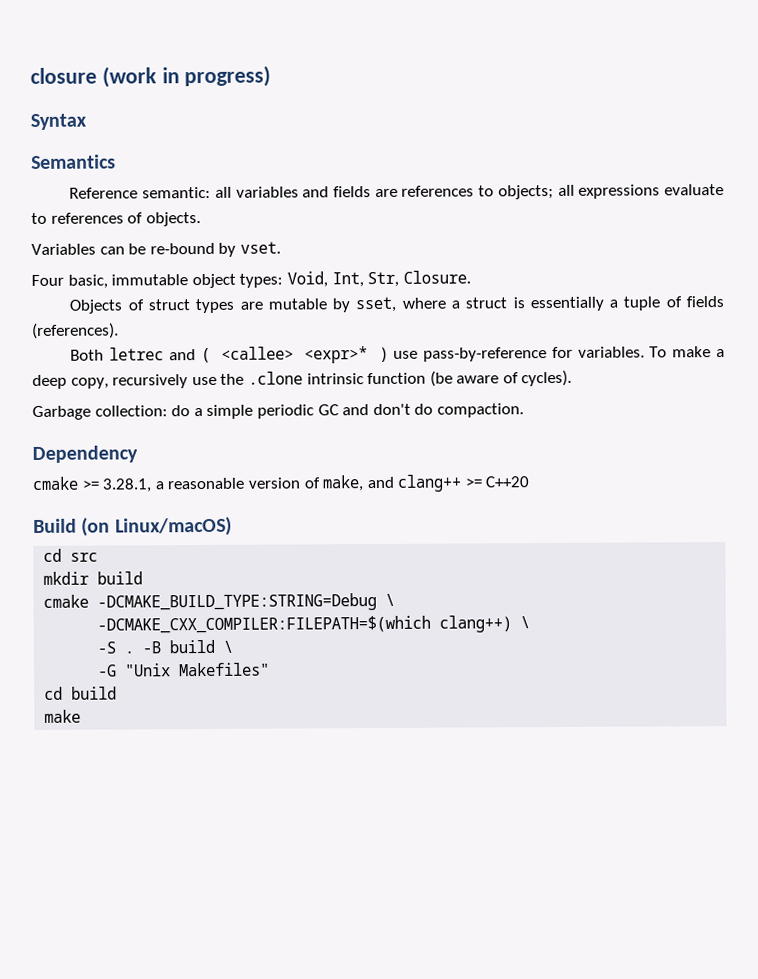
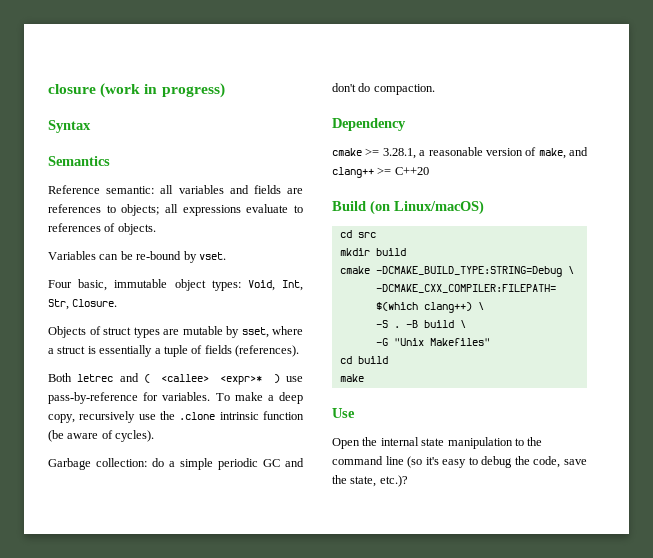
+ Use
+ Open the internal state manipulation to the command line (so it's easy to debug the code, save the state, etc.)?

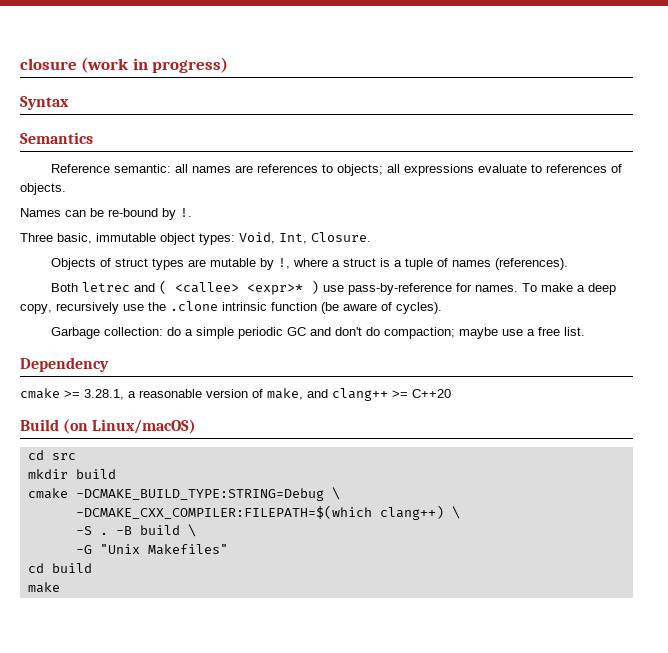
- Reference semantic: all variables and fields are references to objects; all expressions evaluate to references of objects.
+ Reference semantic: all names are references to objects; all expressions evaluate to references of objects.
- Variables can be re-bound by vset.
- Four basic, immutable object types: Void, Int, Str, Closure.
+ Names can be re-bound by !.
+ Three basic, immutable object types: Void, Int, Closure.
- Objects of struct types are mutable by sset, where a struct is essentially a tuple of fields (references).
+ Objects of struct types are mutable by !, where a struct is a tuple of names (references).
- Both letrec and ( <callee> <expr>* ) use pass-by-reference for variables.
+ Both letrec and ( <callee> <expr>* ) use pass-by-reference for names.
- Garbage collection: do a simple periodic GC and don't do compaction.
+ Garbage collection: do a simple periodic GC and don't do compaction; maybe use a free list.
- Use
- Open the internal state manipulation to the command line (so it's easy to debug the code, save the state, etc.)?

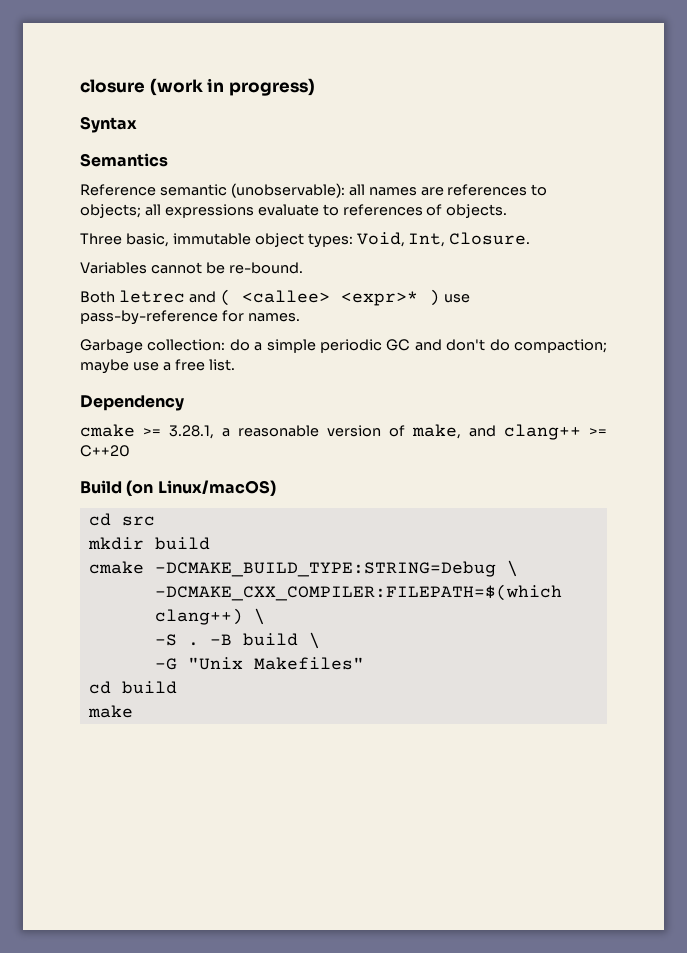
- Reference semantic: all names are references to objects; all expressions evaluate to references of objects.
+ Reference semantic (unobservable): all names are references to objects; all expressions evaluate to references of objects.
- Names can be re-bound by !.
- Objects of struct types are mutable by !, where a struct is a tuple of names (references).
+ Variables cannot be re-bound.
- To make a deep copy, recursively use the .clone intrinsic function (be aware of cycles).

